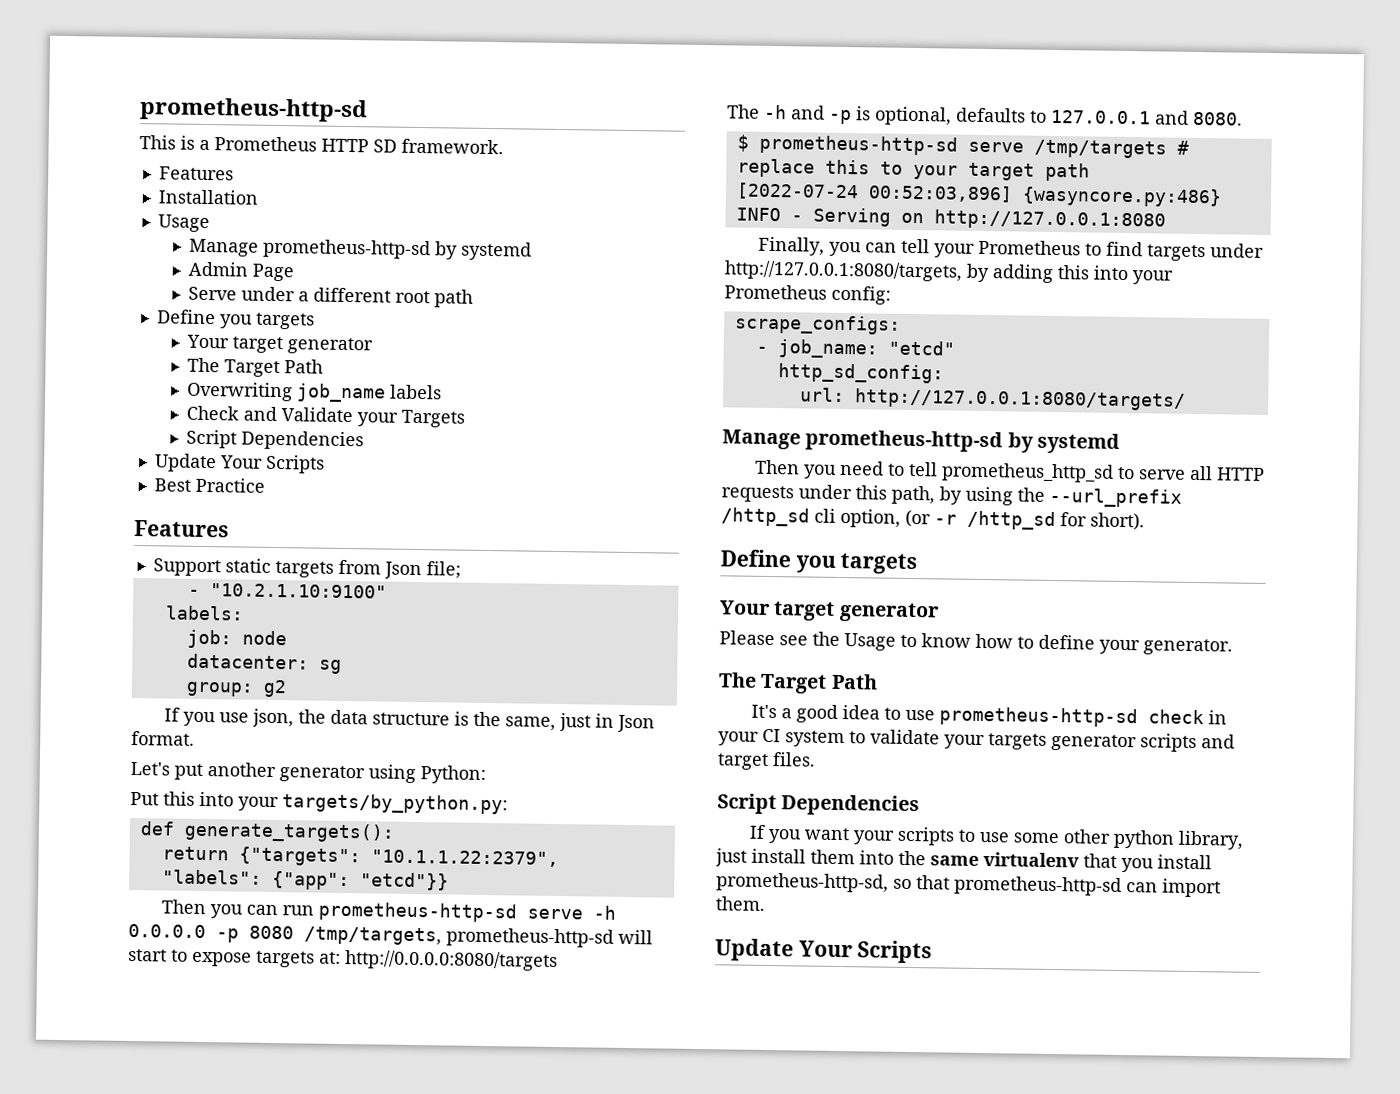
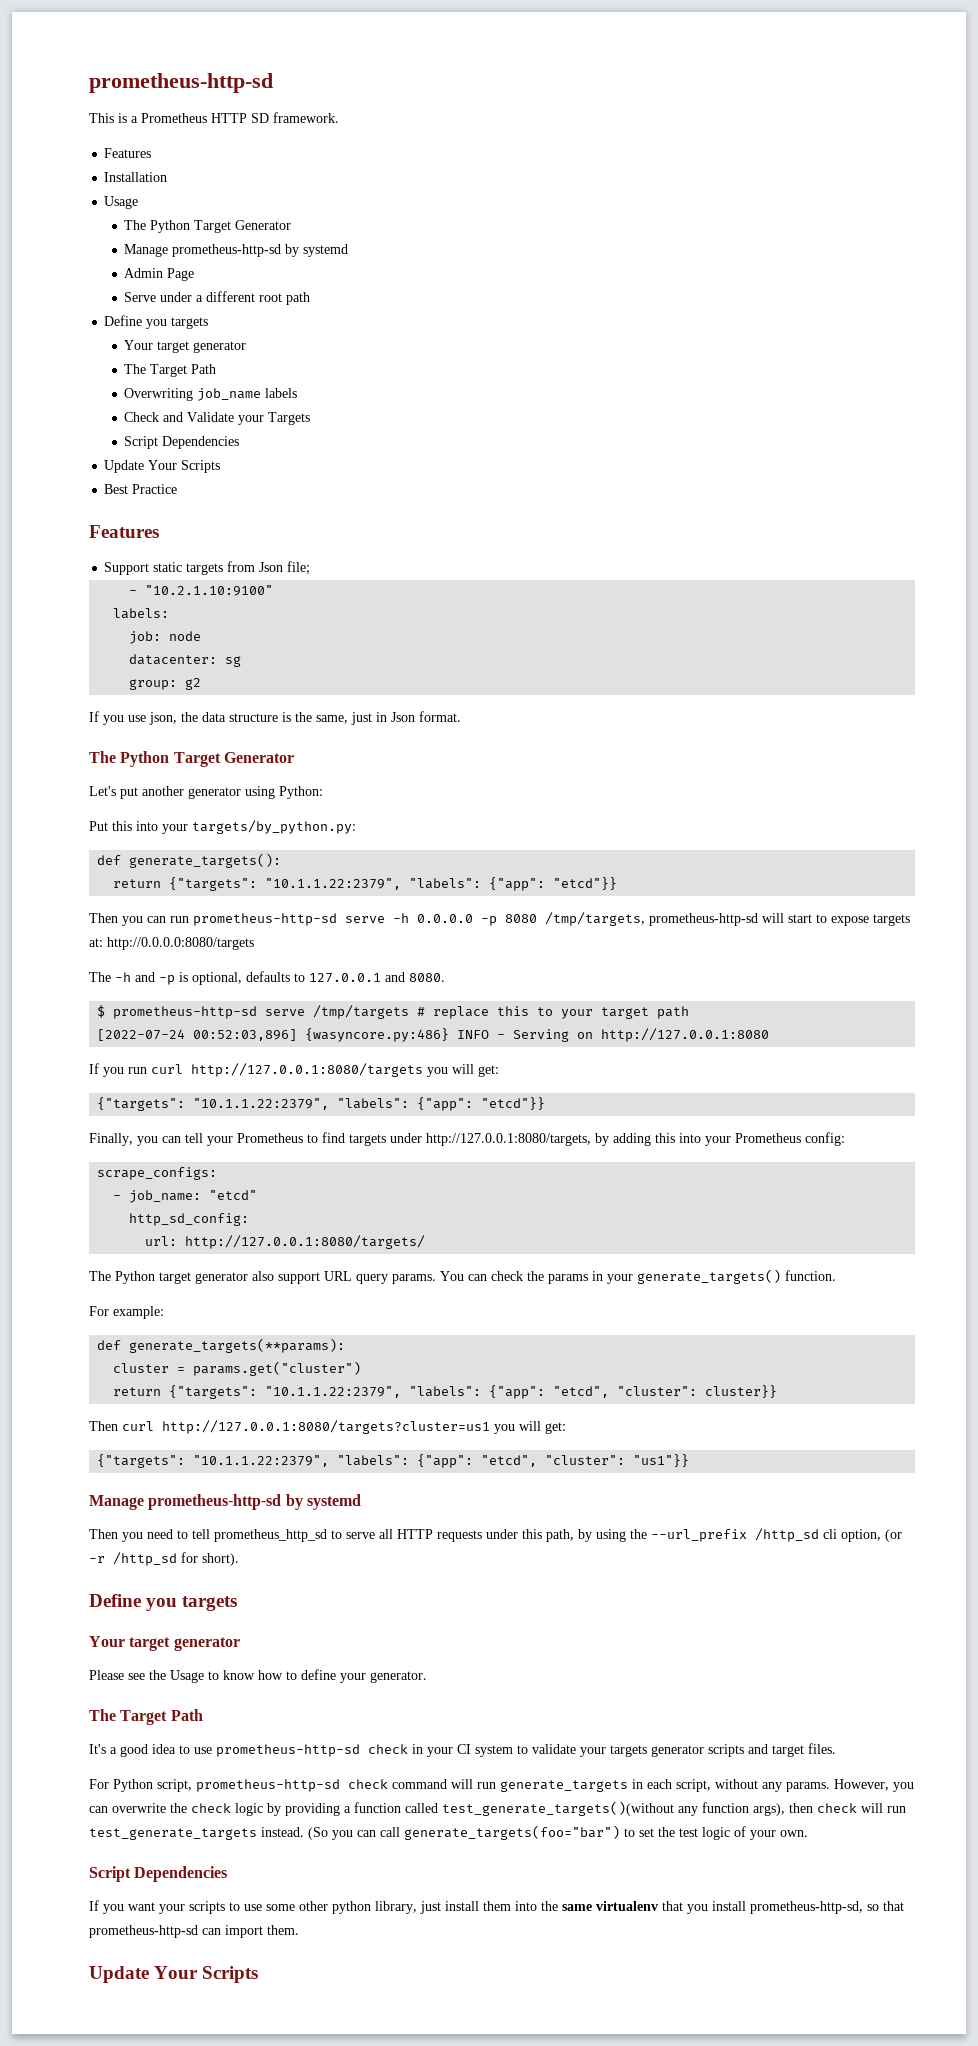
  Installation
  Usage
+ The Python Target Generator
  If you use json, the data structure is the same, just in Json format.
+ The Python Target Generator
+ If you run curl http://127.0.0.1:8080/targets you will get:
+ {"targets": "10.1.1.22:2379", "labels": {"app": "etcd"}}
+ The Python target generator also support URL query params. You can check the params in your generate_targets() function.
+ For example:
+ def generate_targets(**params):
+ cluster = params.get("cluster")
+ return {"targets": "10.1.1.22:2379", "labels": {"app": "etcd", "cluster": cluster}}
+ Then curl http://127.0.0.1:8080/targets?cluster=us1 you will get:
+ {"targets": "10.1.1.22:2379", "labels": {"app": "etcd", "cluster": "us1"}}
+ For Python script, prometheus-http-sd check command will run generate_targets in each script, without any params. However, you can overwrite the check logic by providing a function called test_generate_targets()(without any function args), then check will run test_generate_targets instead. (So you can call generate_targets(foo="bar") to set the test logic of your own.

